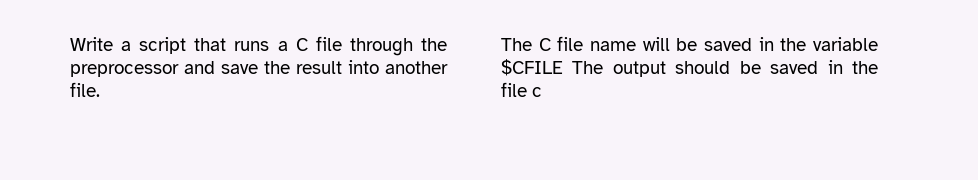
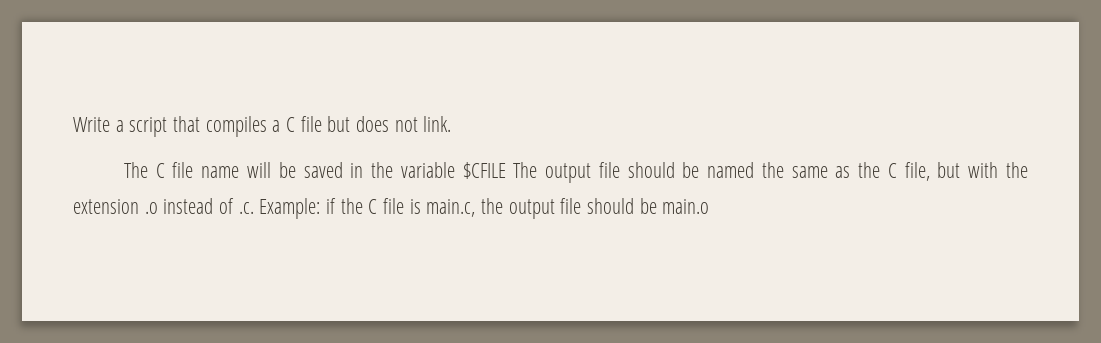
- Write a script that runs a C file through the preprocessor and save the result into another file.
+ Write a script that compiles a C file but does not link.
- The C file name will be saved in the variable $CFILE The output should be saved in the file c
+ The C file name will be saved in the variable $CFILE The output file should be named the same as the C file, but with the extension .o instead of .c. Example: if the C file is main.c, the output file should be main.o

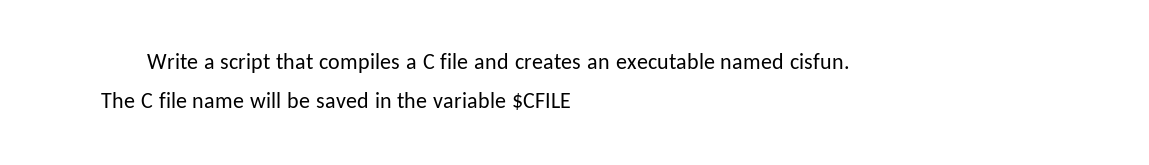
- Write a script that compiles a C file but does not link.
+ Write a script that compiles a C file and creates an executable named cisfun.
- The C file name will be saved in the variable $CFILE The output file should be named the same as the C file, but with the extension .o instead of .c. Example: if the C file is main.c, the output file should be main.o
+ The C file name will be saved in the variable $CFILE

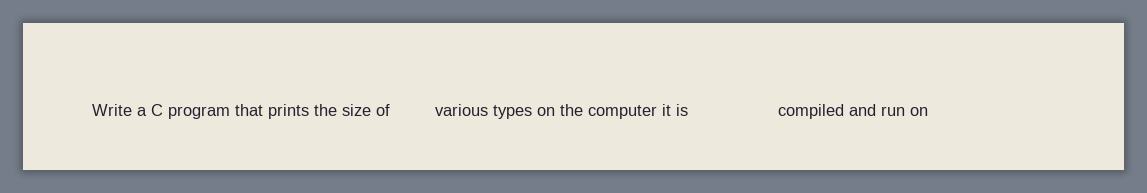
- Write a script that compiles a C file and creates an executable named cisfun.
- The C file name will be saved in the variable $CFILE
+ Write a C program that prints the size of various types on the computer it is compiled and run on

